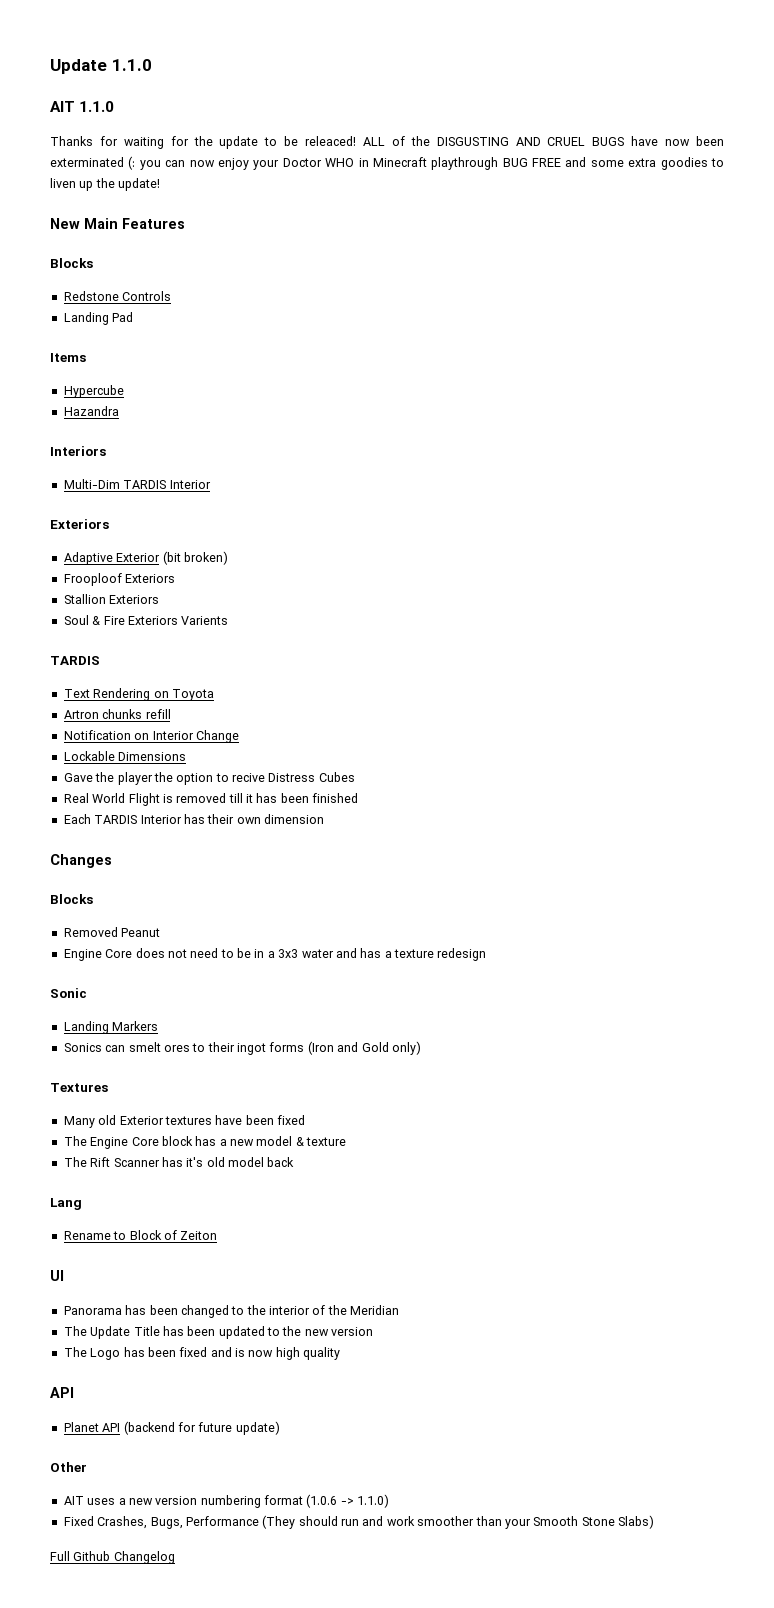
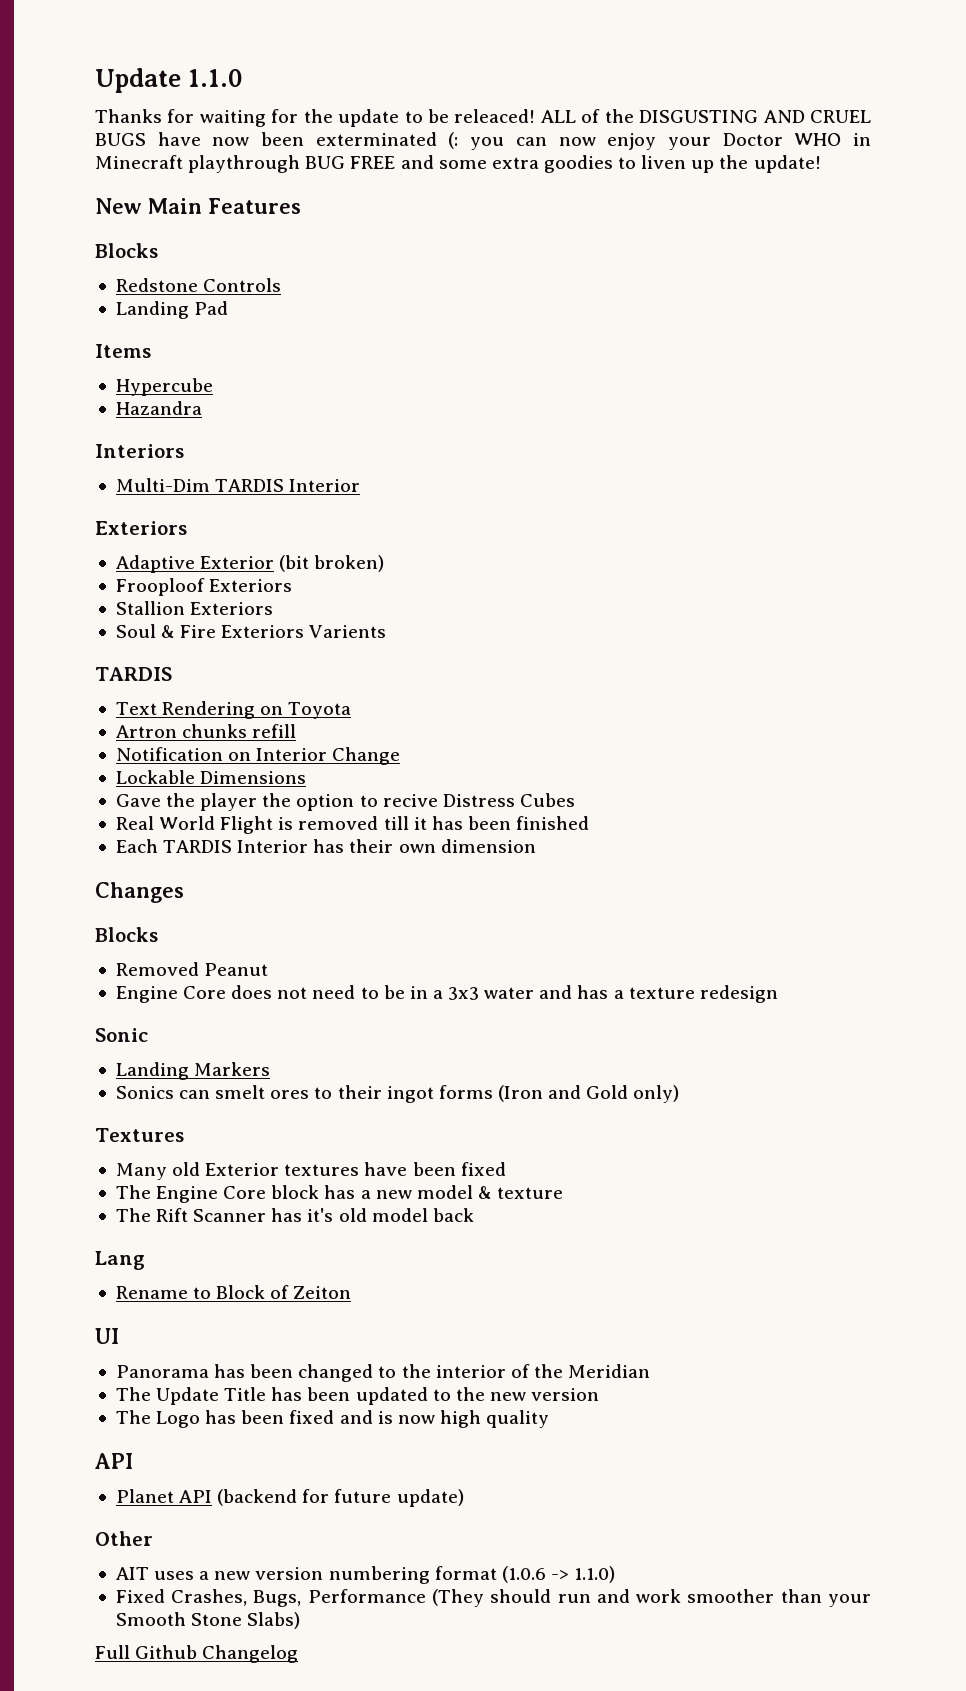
- AIT 1.1.0

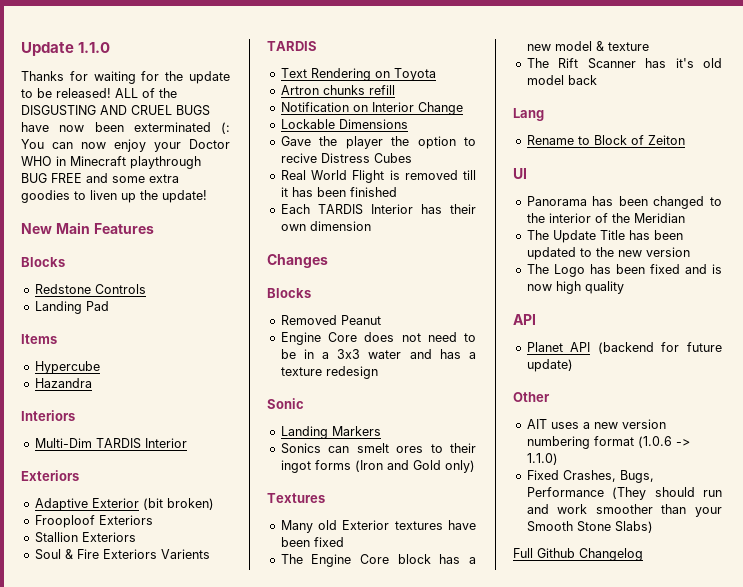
- Thanks for waiting for the update to be releaced!
+ Thanks for waiting for the update to be released!
- ALL of the DISGUSTING AND CRUEL BUGS have now been exterminated (: you can now enjoy your Doctor WHO in Minecraft playthrough BUG FREE and some extra goodies to liven up the update!
+ ALL of the DISGUSTING AND CRUEL BUGS have now been exterminated (: You can now enjoy your Doctor WHO in Minecraft playthrough BUG FREE and some extra goodies to liven up the update!

